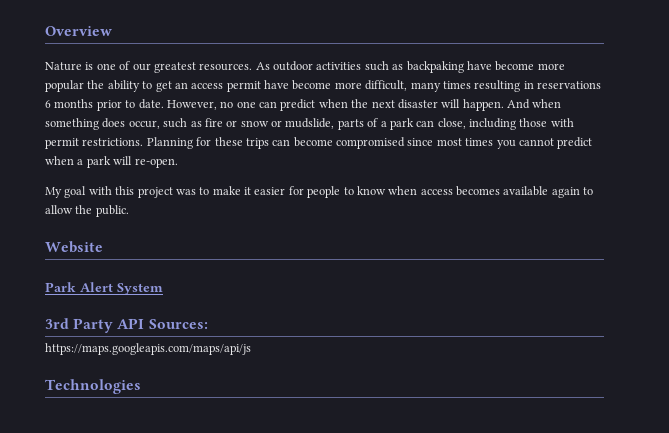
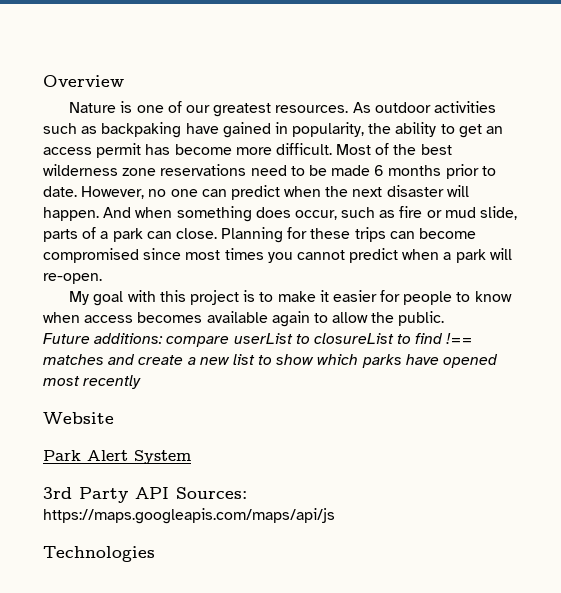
- As outdoor activities such as backpaking have become more popular the ability to get an access permit have become more difficult, many times resulting in reservations 6 months prior to date.
+ As outdoor activities such as backpaking have gained in popularity, the ability to get an access permit has become more difficult. Most of the best wilderness zone reservations need to be made 6 months prior to date.
- And when something does occur, such as fire or snow or mudslide, parts of a park can close, including those with permit restrictions.
+ And when something does occur, such as fire or mud slide, parts of a park can close.
- My goal with this project was to make it easier for people to know when access becomes available again to allow the public.
+ My goal with this project is to make it easier for people to know when access becomes available again to allow the public.
+ Future additions: compare userList to closureList to find !== matches and create a new list to show which parks have opened most recently

